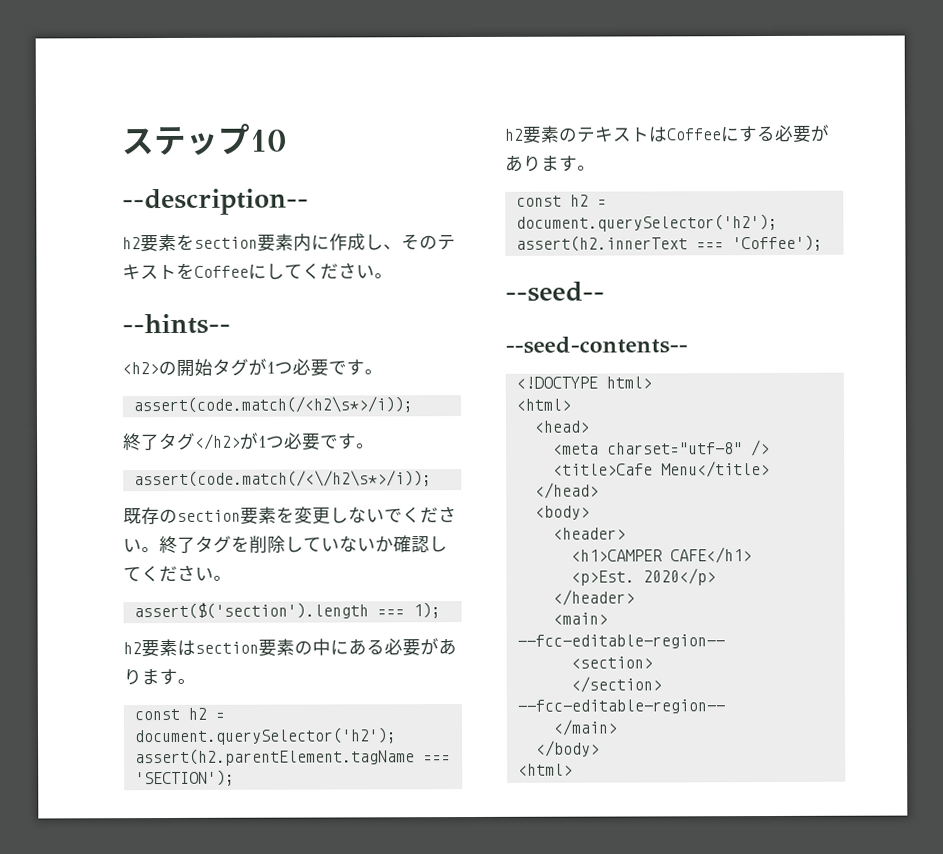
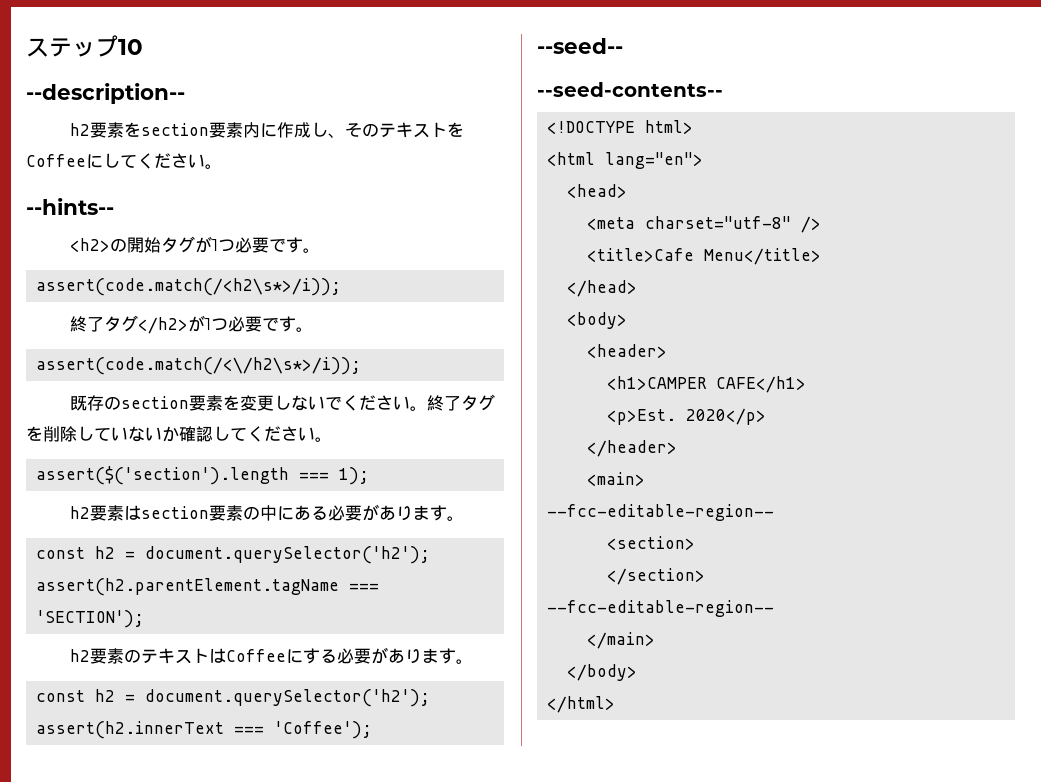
  <!DOCTYPE html>
- <html>
+ <html lang="en">
  </body>
- <html>
+ </html>

